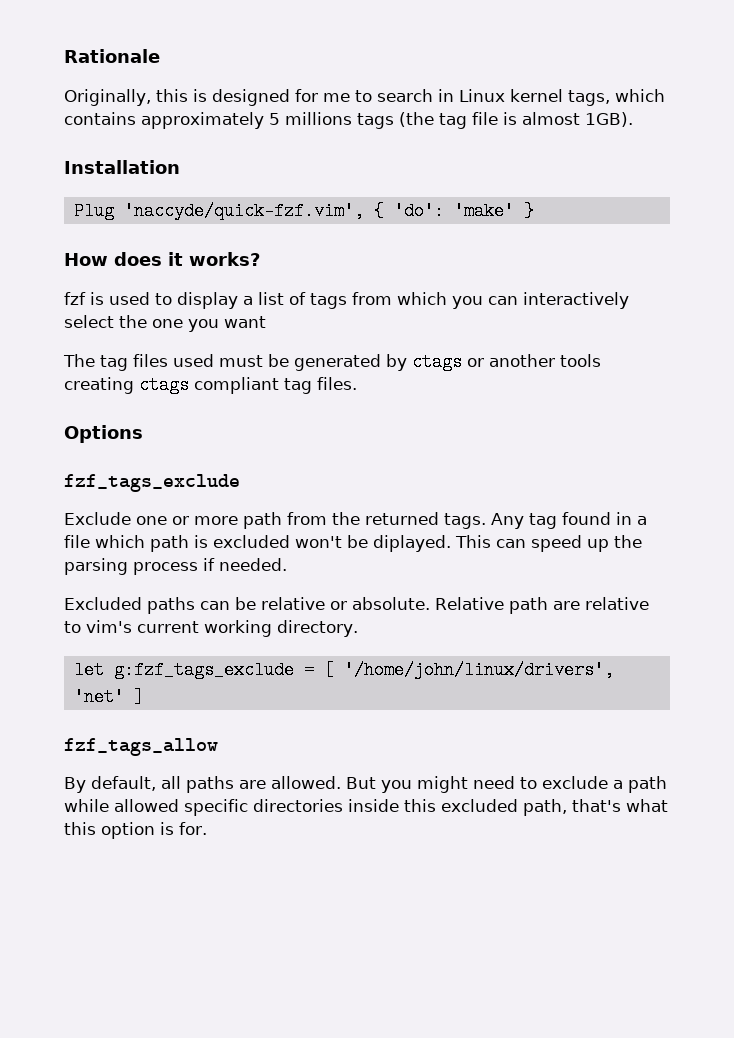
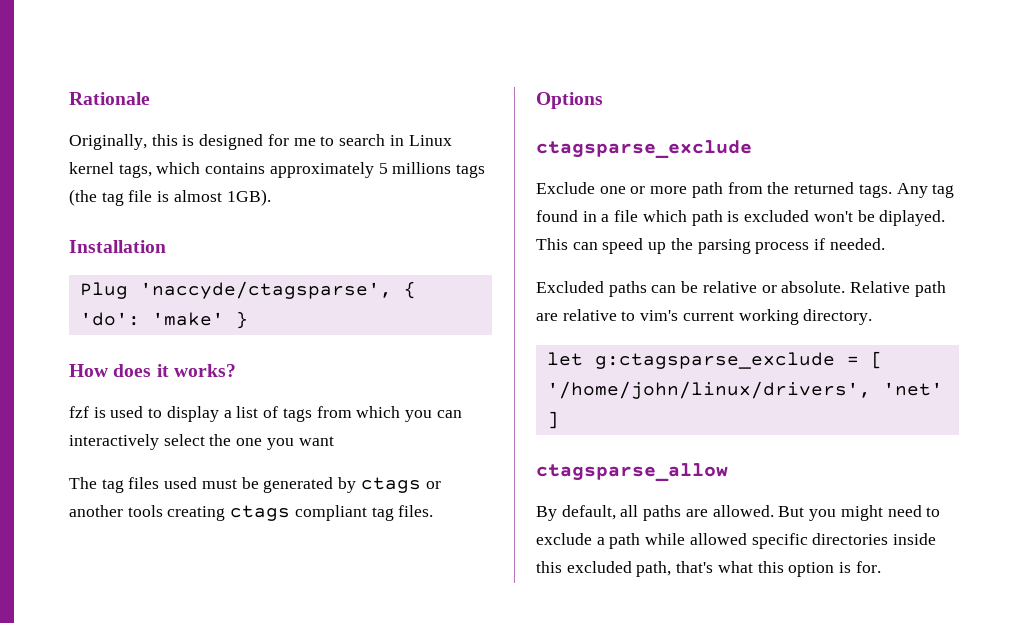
- Plug 'naccyde/quick-fzf.vim', { 'do': 'make' }
+ Plug 'naccyde/ctagsparse', { 'do': 'make' }
- fzf_tags_exclude
+ ctagsparse_exclude
- let g:fzf_tags_exclude = [ '/home/john/linux/drivers', 'net' ]
+ let g:ctagsparse_exclude = [ '/home/john/linux/drivers', 'net' ]
- fzf_tags_allow
+ ctagsparse_allow

